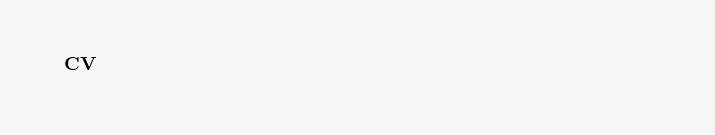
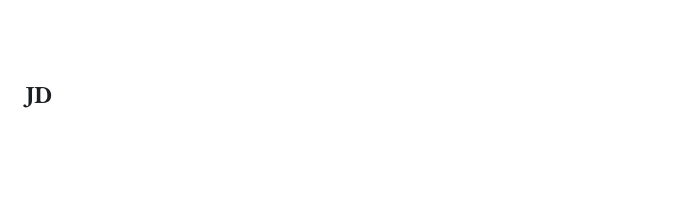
- CV
+ JD

